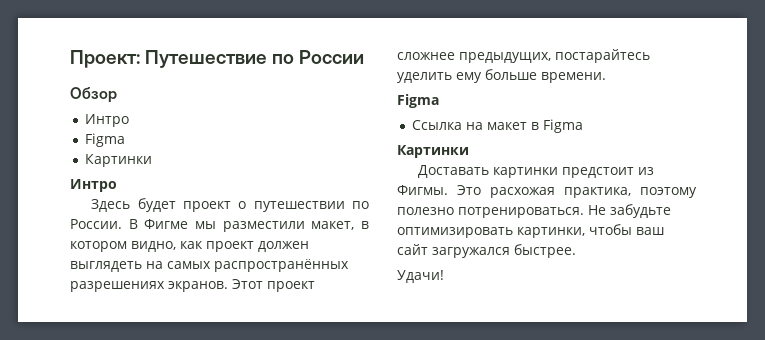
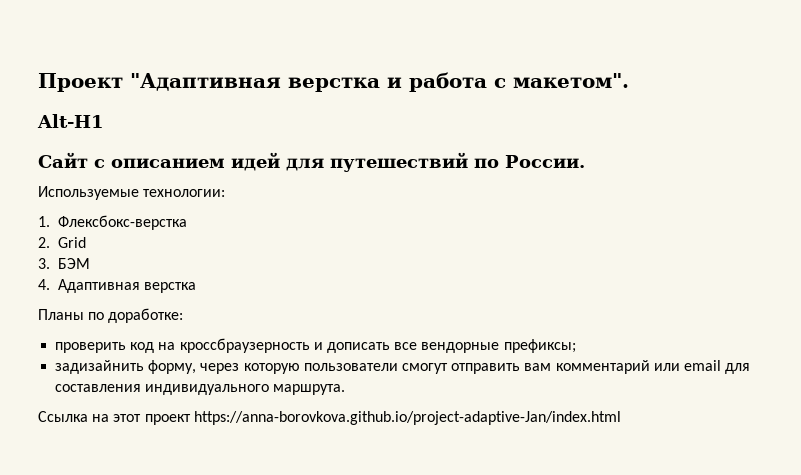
- Проект: Путешествие по России
- Обзор
- Интро
- Figma
- Картинки
- Интро
- Здесь будет проект о путешествии по России. В Фигме мы разместили макет, в котором видно, как проект должен выглядеть на самых распространённых разрешениях экранов. Этот проект сложнее предыдущих, постарайтесь уделить ему больше времени.
- Figma
- Ссылка на макет в Figma
- Картинки
- Доставать картинки предстоит из Фигмы. Это расхожая практика, поэтому полезно потренироваться. Не забудьте оптимизировать картинки, чтобы ваш сайт загружался быстрее.
- Удачи!
+ Проект "Адаптивная верстка и работа с макетом".
+ Alt-H1
+ Сайт с описанием идей для путешествий по России.
+ Используемые технологии:
+ 1. Флексбокс-верстка
+ 2. Grid
+ 3. БЭМ
+ 4. Адаптивная верстка
+ Планы по доработке:
+ проверить код на кроссбраузерность и дописать все вендорные префиксы;
+ задизайнить форму, через которую пользователи смогут отправить вам комментарий или email для составления индивидуального маршрута.
+ Ссылка на этот проект https://anna-borovkova.github.io/project-adaptive-Jan/index.html

